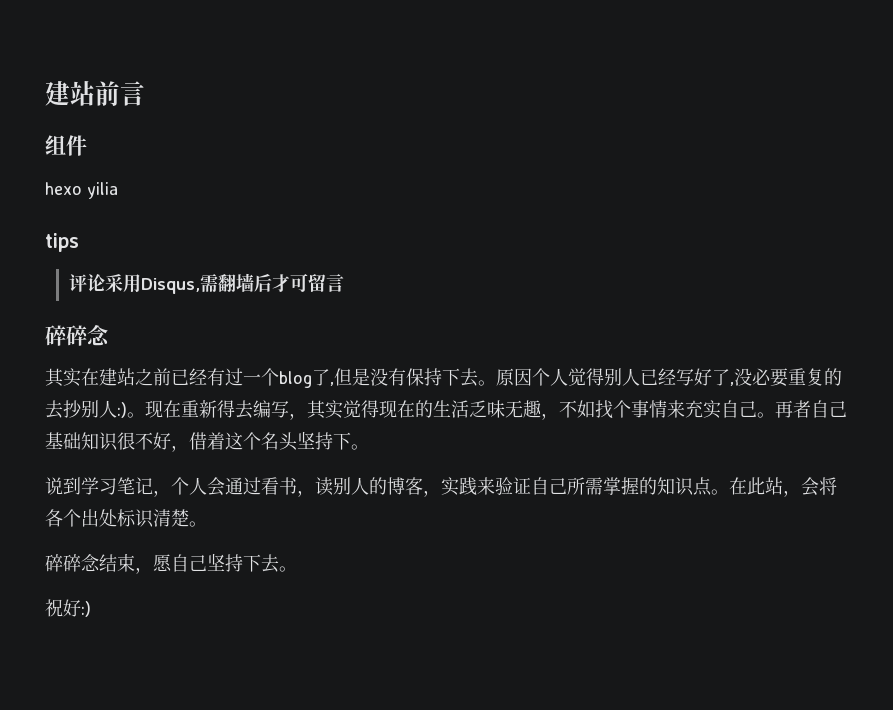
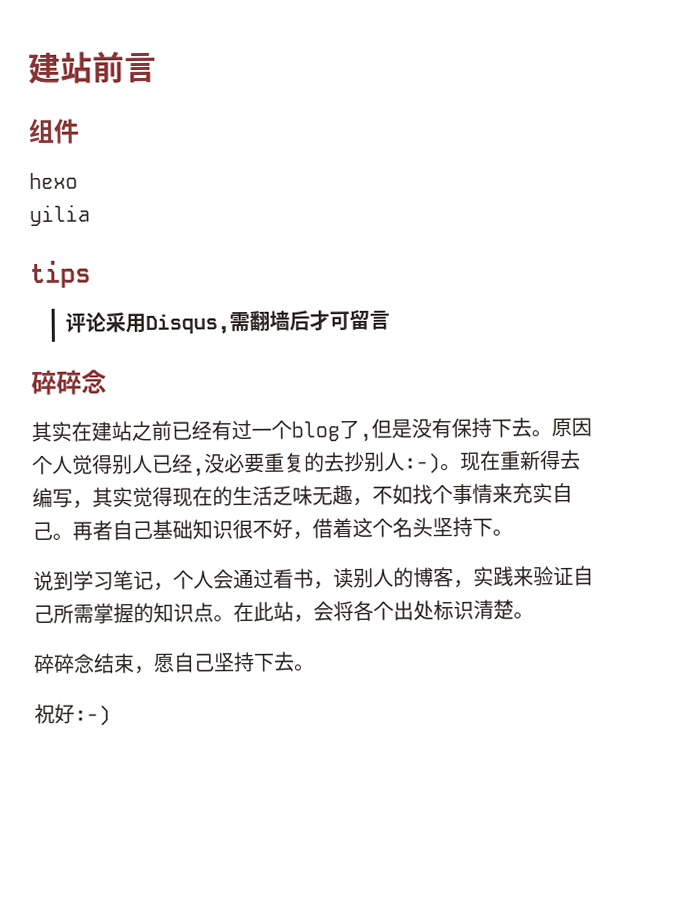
- hexo yilia
+ hexo
+ yilia
- 原因个人觉得别人已经写好了,没必要重复的去抄别人:)。
+ 原因个人觉得别人已经,没必要重复的去抄别人:-)。
- 祝好:)
+ 祝好:-)

